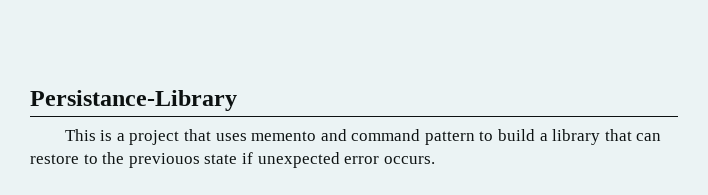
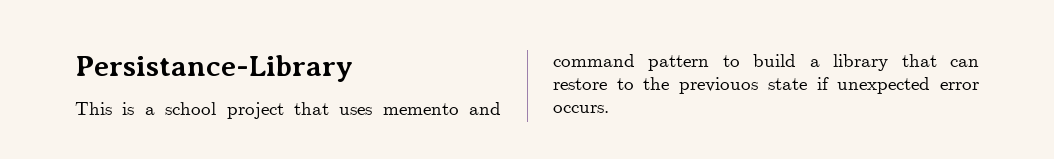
- This is a project that uses memento and command pattern to build a library that can restore to the previouos state if unexpected error occurs.
+ This is a school project that uses memento and command pattern to build a library that can restore to the previouos state if unexpected error occurs.

